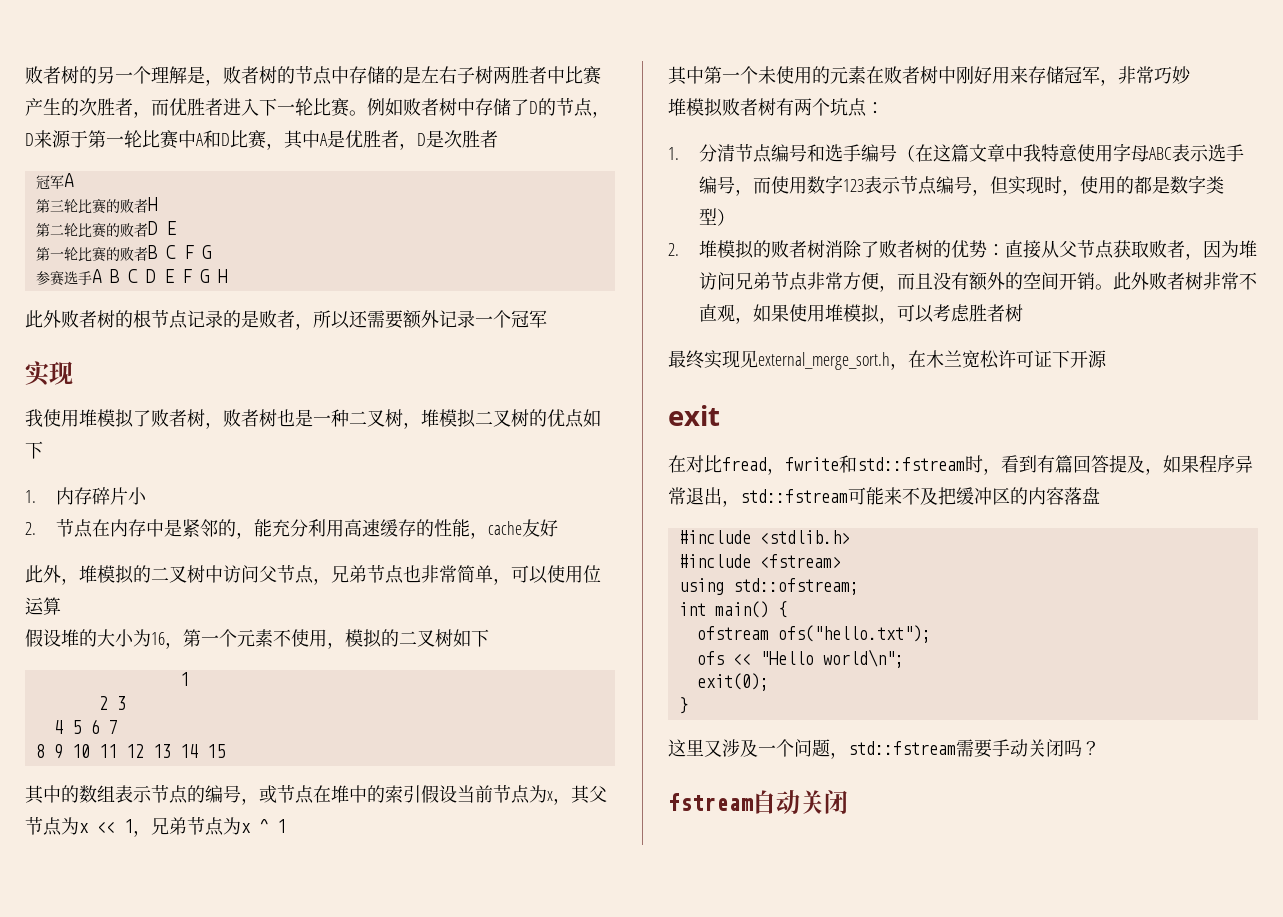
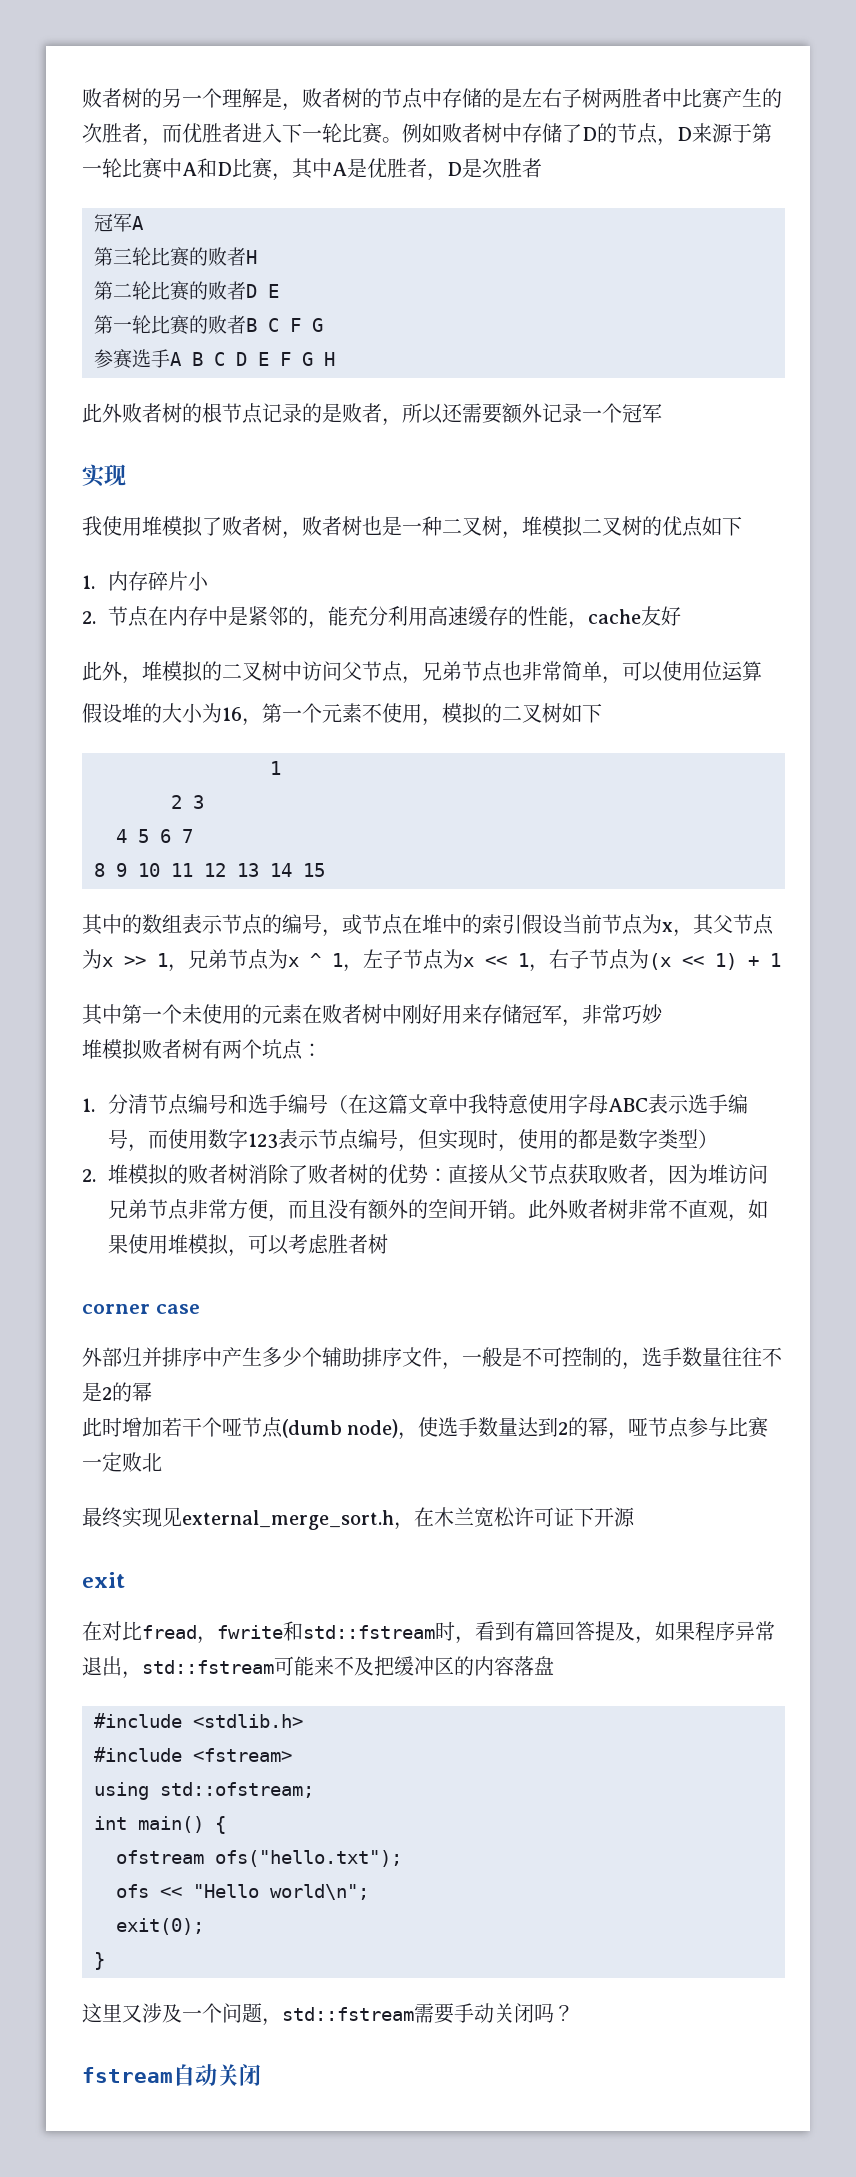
- 其中的数组表示节点的编号，或节点在堆中的索引假设当前节点为x，其父节点为x << 1，兄弟节点为x ^ 1
+ 其中的数组表示节点的编号，或节点在堆中的索引假设当前节点为x，其父节点为x >> 1，兄弟节点为x ^ 1，左子节点为x << 1，右子节点为(x << 1) + 1
+ corner case
+ 外部归并排序中产生多少个辅助排序文件，一般是不可控制的，选手数量往往不是2的幂
+ 此时增加若干个哑节点(dumb node)，使选手数量达到2的幂，哑节点参与比赛一定败北

